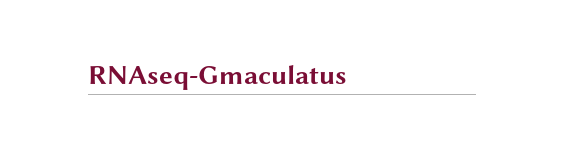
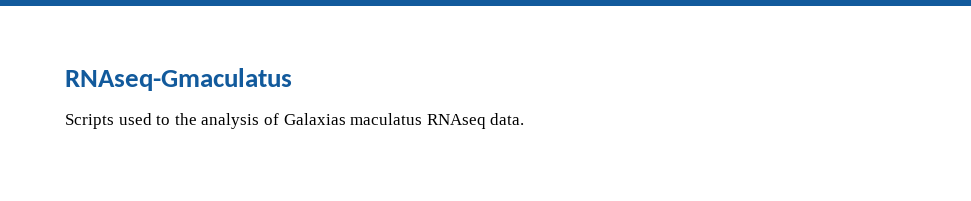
+ Scripts used to the analysis of Galaxias maculatus RNAseq data.

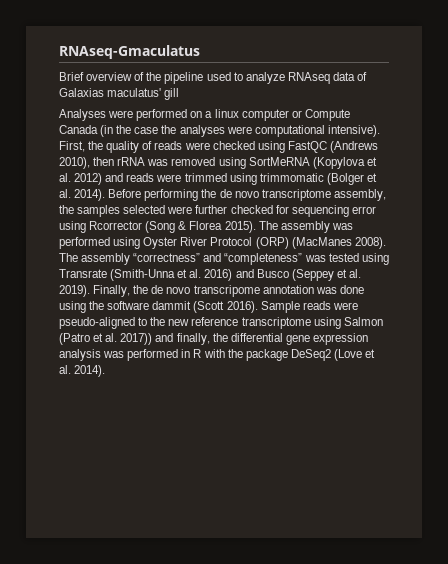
- Scripts used to the analysis of Galaxias maculatus RNAseq data.
+ Brief overview of the pipeline used to analyze RNAseq data of Galaxias maculatus' gill
+ Analyses were performed on a linux computer or Compute Canada (in the case the analyses were computational intensive). First, the quality of reads were checked using FastQC (Andrews 2010), then rRNA was removed using SortMeRNA (Kopylova et al. 2012) and reads were trimmed using trimmomatic (Bolger et al. 2014). Before performing the de novo transcriptome assembly, the samples selected were further checked for sequencing error using Rcorrector (Song & Florea 2015). The assembly was performed using Oyster River Protocol (ORP) (MacManes 2008). The assembly “correctness” and “completeness” was tested using Transrate (Smith-Unna et al. 2016) and Busco (Seppey et al. 2019). Finally, the de novo transcripome annotation was done using the software dammit (Scott 2016). Sample reads were pseudo-aligned to the new reference transcriptome using Salmon (Patro et al. 2017)) and finally, the differential gene expression analysis was performed in R with the package DeSeq2 (Love et al. 2014).

